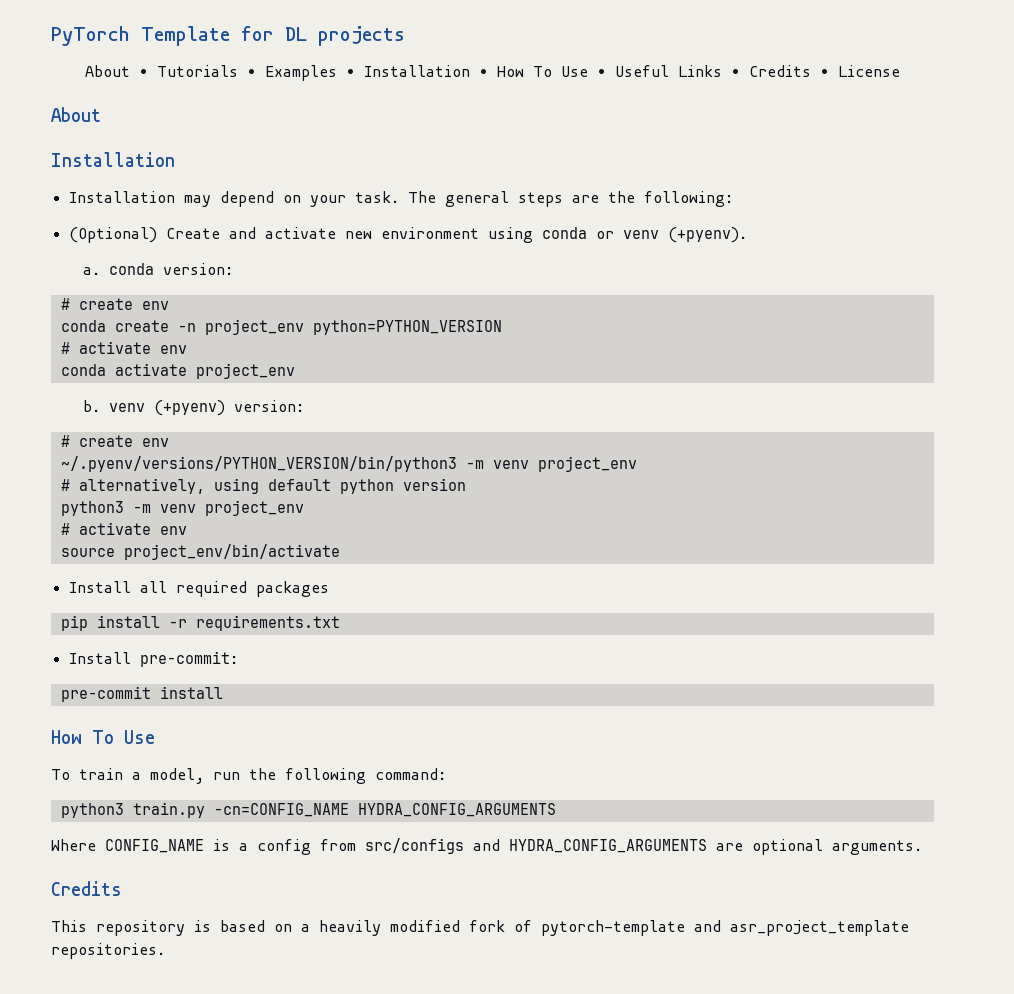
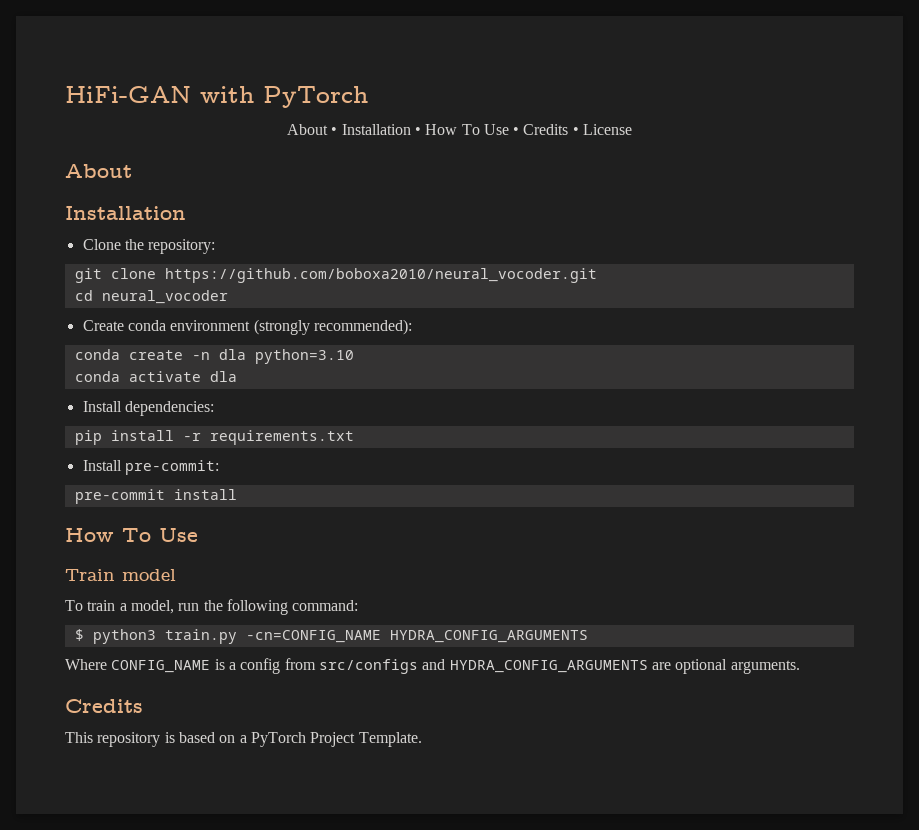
- PyTorch Template for DL projects
- About • Tutorials • Examples • Installation • How To Use • Useful Links • Credits • License
+ HiFi-GAN with PyTorch
+ About • Installation • How To Use • Credits • License
- Installation may depend on your task. The general steps are the following:
- (Optional) Create and activate new environment using conda or venv (+pyenv).
- a. conda version:
- # create env
- conda create -n project_env python=PYTHON_VERSION
- # activate env
- conda activate project_env
- b. venv (+pyenv) version:
- # create env
- ~/.pyenv/versions/PYTHON_VERSION/bin/python3 -m venv project_env
- # alternatively, using default python version
- python3 -m venv project_env
- # activate env
- source project_env/bin/activate
- Install all required packages
+ Clone the repository:
+ git clone https://github.com/boboxa2010/neural_vocoder.git
+ cd neural_vocoder
+ Create conda environment (strongly recommended):
+ conda create -n dla python=3.10
+ conda activate dla
+ Install dependencies:
+ Train model
- python3 train.py -cn=CONFIG_NAME HYDRA_CONFIG_ARGUMENTS
+ $ python3 train.py -cn=CONFIG_NAME HYDRA_CONFIG_ARGUMENTS
- This repository is based on a heavily modified fork of pytorch-template and asr_project_template repositories.
+ This repository is based on a PyTorch Project Template.

